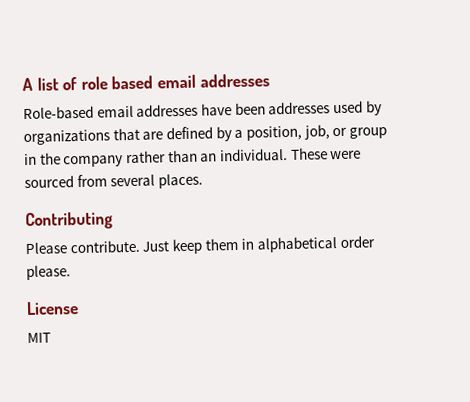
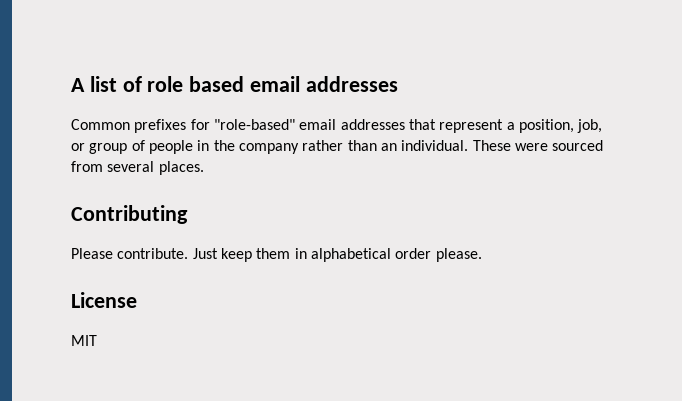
- Role-based email addresses have been addresses used by organizations that are defined by a position, job, or group in the company rather than an individual.
+ Common prefixes for "role-based" email addresses that represent a position, job, or group of people in the company rather than an individual.

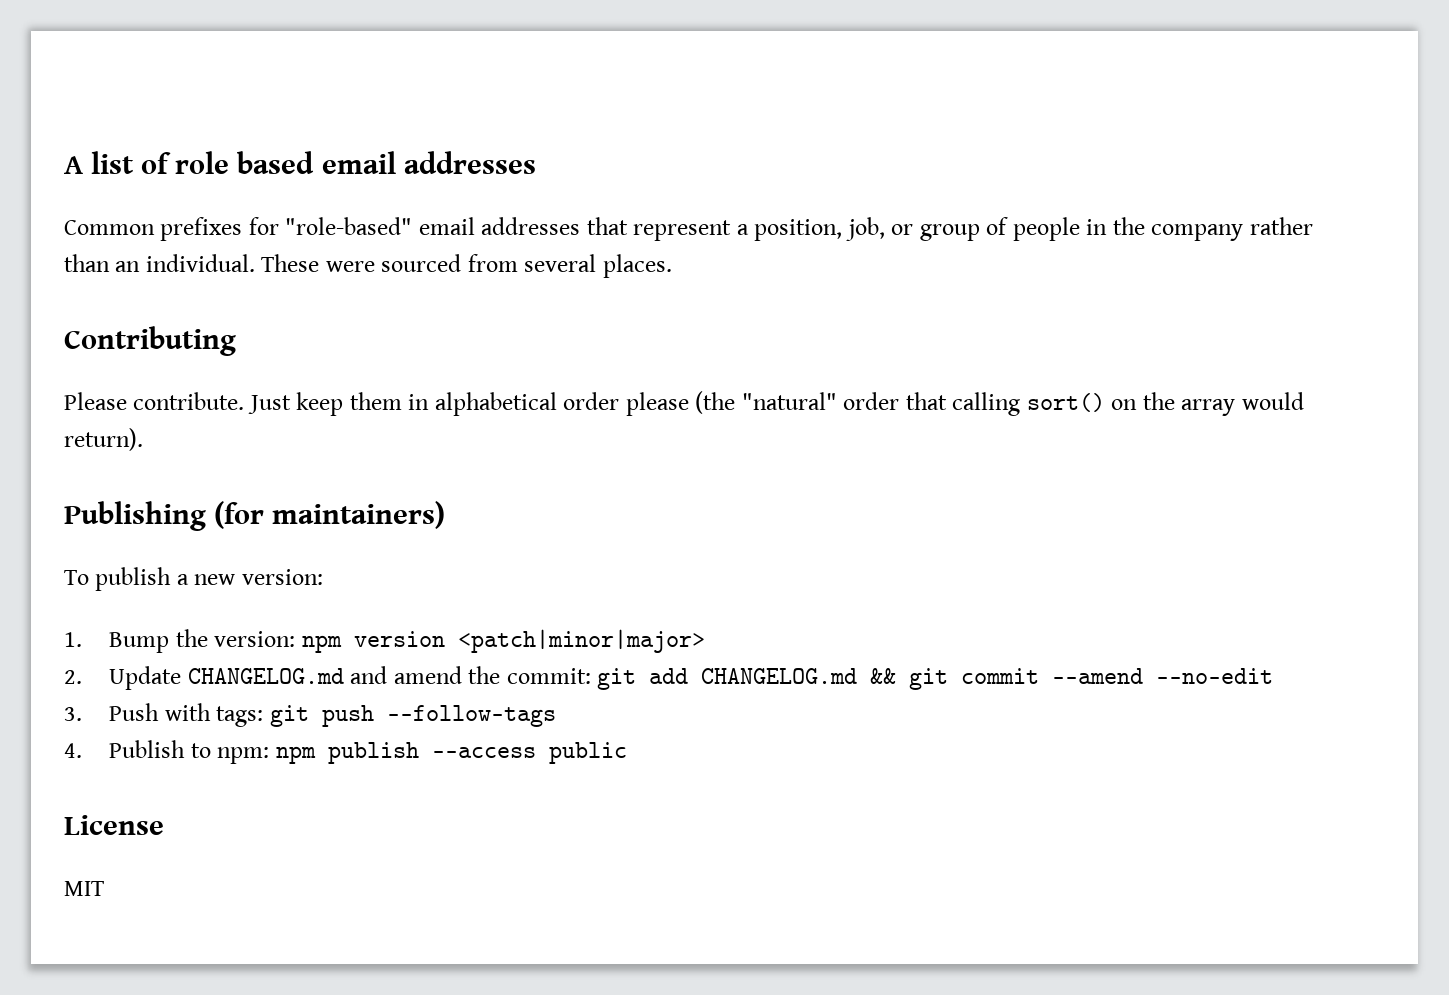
- Just keep them in alphabetical order please.
+ Just keep them in alphabetical order please (the "natural" order that calling sort() on the array would return).
+ Publishing (for maintainers)
+ To publish a new version:
+ 1. Bump the version: npm version <patch|minor|major>
+ 2. Update CHANGELOG.md and amend the commit: git add CHANGELOG.md && git commit --amend --no-edit
+ 3. Push with tags: git push --follow-tags
+ 4. Publish to npm: npm publish --access public

